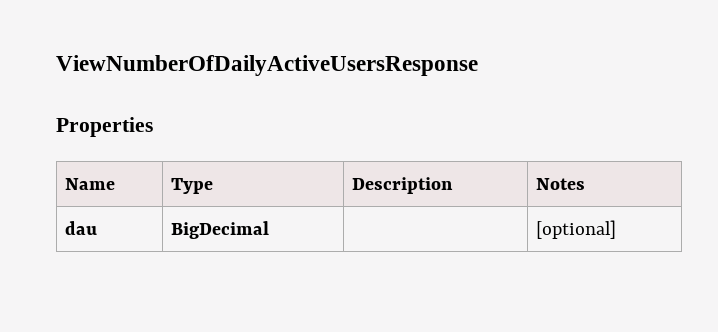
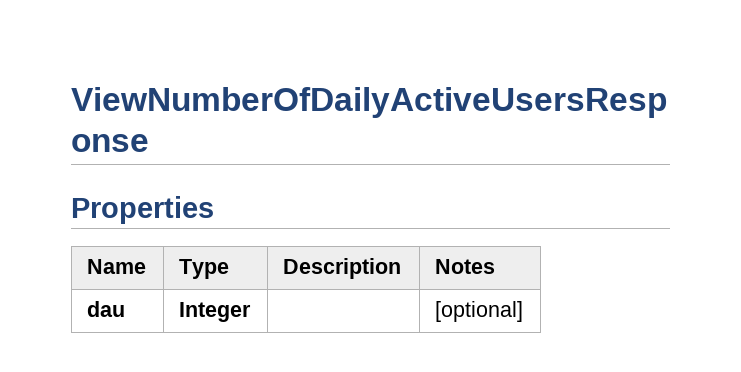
- dau | BigDecimal | | [optional]
+ dau | Integer | | [optional]

